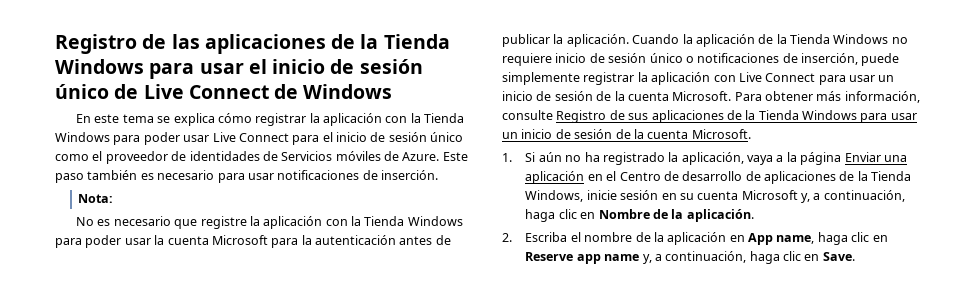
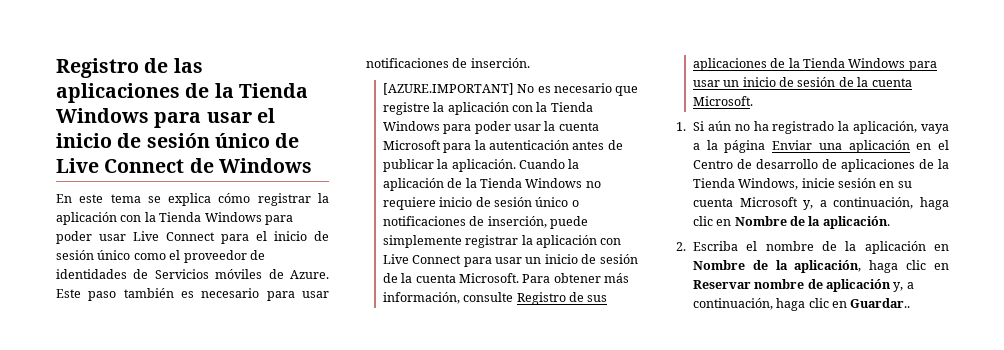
- Nota:
- No es necesario que registre la aplicación con la Tienda Windows para poder usar la cuenta Microsoft para la autenticación antes de publicar la aplicación.
+ [AZURE.IMPORTANT] No es necesario que registre la aplicación con la Tienda Windows para poder usar la cuenta Microsoft para la autenticación antes de publicar la aplicación.
- 2. Escriba el nombre de la aplicación en App name, haga clic en Reserve app name y, a continuación, haga clic en Save.
+ 2. Escriba el nombre de la aplicación en Nombre de la aplicación, haga clic en Reservar nombre de aplicación y, a continuación, haga clic en Guardar..

